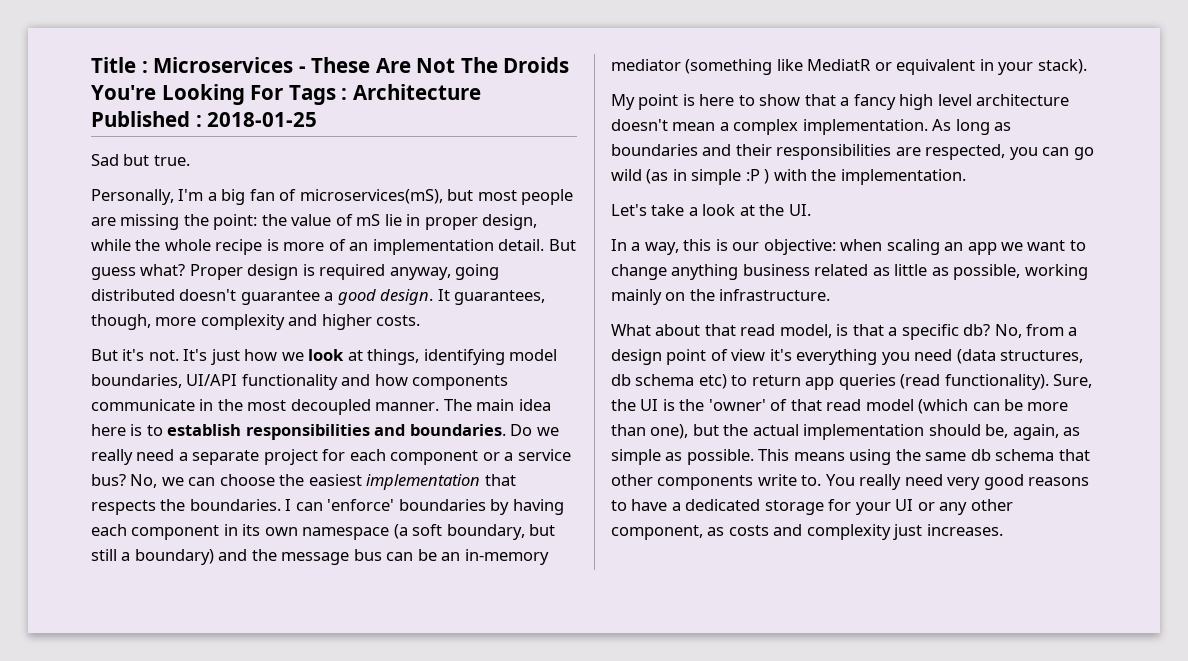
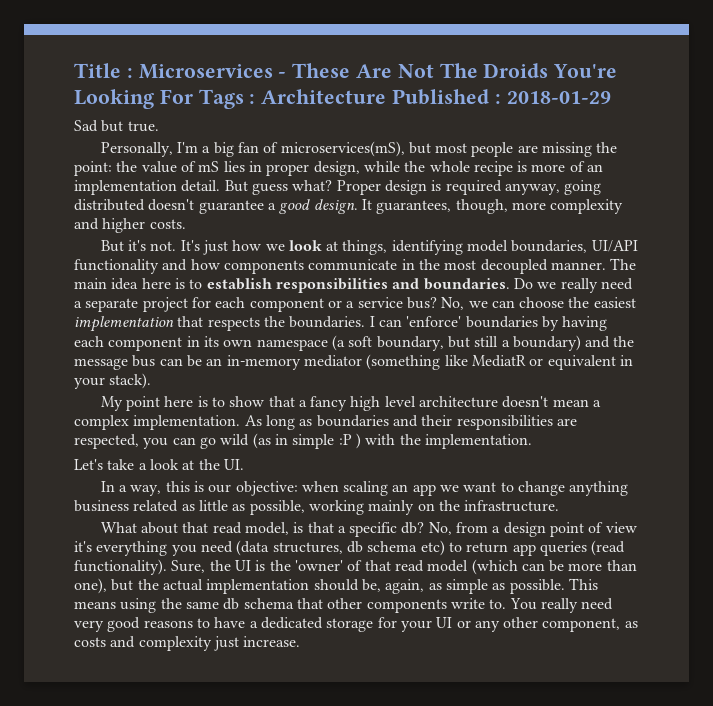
- Title : Microservices - These Are Not The Droids You're Looking For Tags : Architecture Published : 2018-01-25
+ Title : Microservices - These Are Not The Droids You're Looking For Tags : Architecture Published : 2018-01-29
- Personally, I'm a big fan of microservices(mS), but most people are missing the point: the value of mS lie in proper design, while the whole recipe is more of an implementation detail.
+ Personally, I'm a big fan of microservices(mS), but most people are missing the point: the value of mS lies in proper design, while the whole recipe is more of an implementation detail.
- My point is here to show that a fancy high level architecture doesn't mean a complex implementation.
+ My point here is to show that a fancy high level architecture doesn't mean a complex implementation.
- You really need very good reasons to have a dedicated storage for your UI or any other component, as costs and complexity just increases.
+ You really need very good reasons to have a dedicated storage for your UI or any other component, as costs and complexity just increase.

